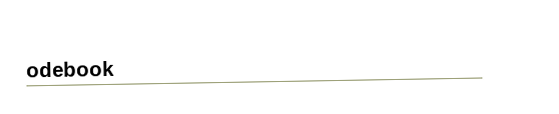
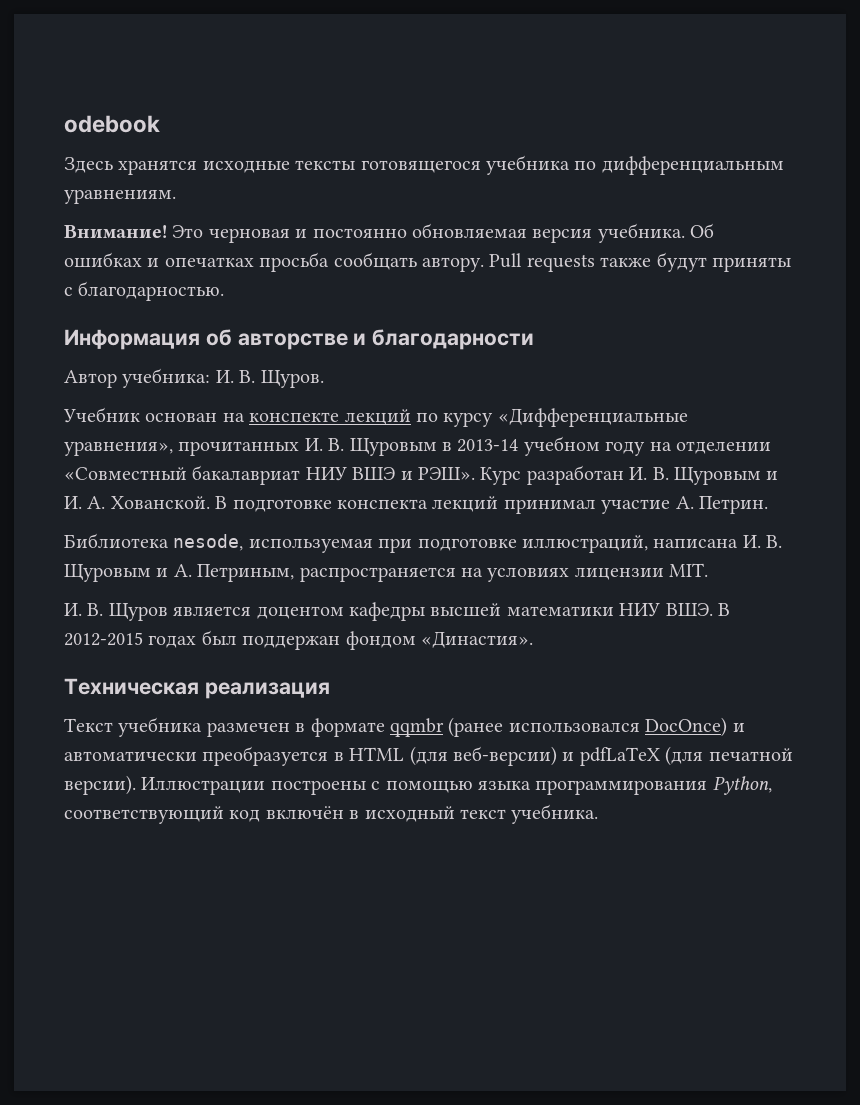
+ Здесь хранятся исходные тексты готовящегося учебника по дифференциальным уравнениям.
+ Внимание! Это черновая и постоянно обновляемая версия учебника. Об ошибках и опечатках просьба сообщать автору. Pull requests также будут приняты с благодарностью.
+ Информация об авторстве и благодарности
+ Автор учебника: И. В. Щуров.
+ Учебник основан на конспекте лекций по курсу «Дифференциальные уравнения», прочитанных И. В. Щуровым в 2013-14 учебном году на отделении «Совместный бакалавриат НИУ ВШЭ и РЭШ». Курс разработан И. В. Щуровым и И. А. Хованской. В подготовке конспекта лекций принимал участие А. Петрин.
+ Библиотека nesode, используемая при подготовке иллюстраций, написана И. В. Щуровым и А. Петриным, распространяется на условиях лицензии MIT.
+ И. В. Щуров является доцентом кафедры высшей математики НИУ ВШЭ. В 2012-2015 годах был поддержан фондом «Династия».
+ Техническая реализация
+ Текст учебника размечен в формате qqmbr (ранее использовался DocOnce) и автоматически преобразуется в HTML (для веб-версии) и pdfLaTeX (для печатной версии). Иллюстрации построены с помощью языка программирования Python, соответствующий код включён в исходный текст учебника.

